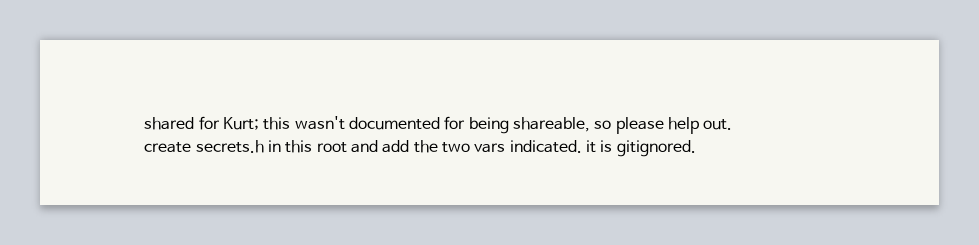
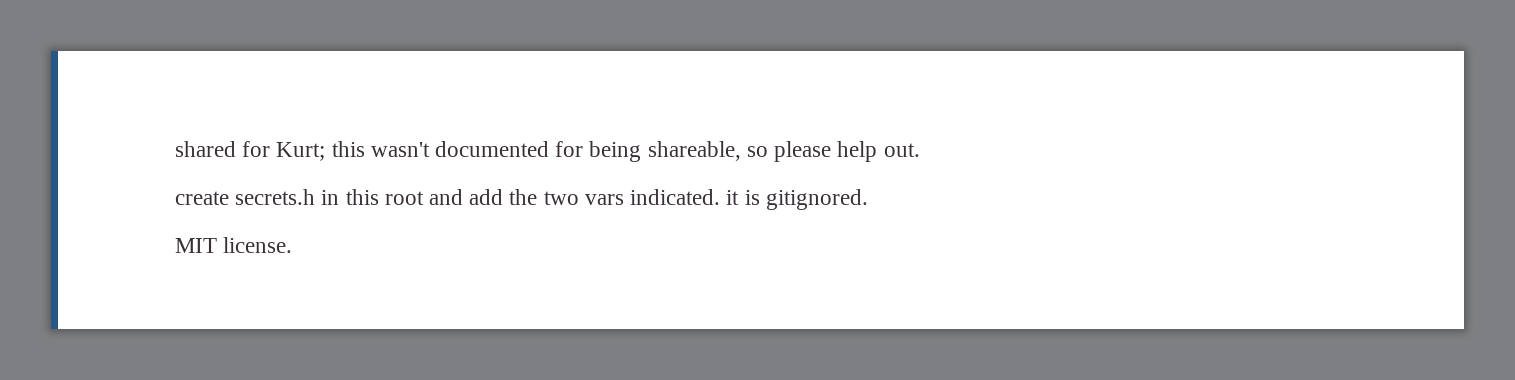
+ MIT license.

